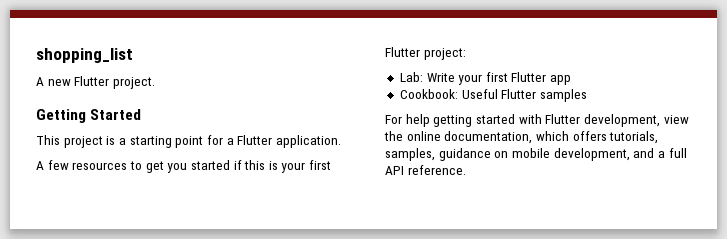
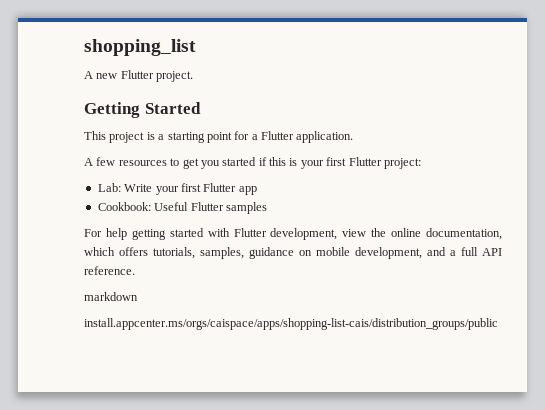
+ markdown
+ install.appcenter.ms/orgs/caispace/apps/shopping-list-cais/distribution_groups/public

